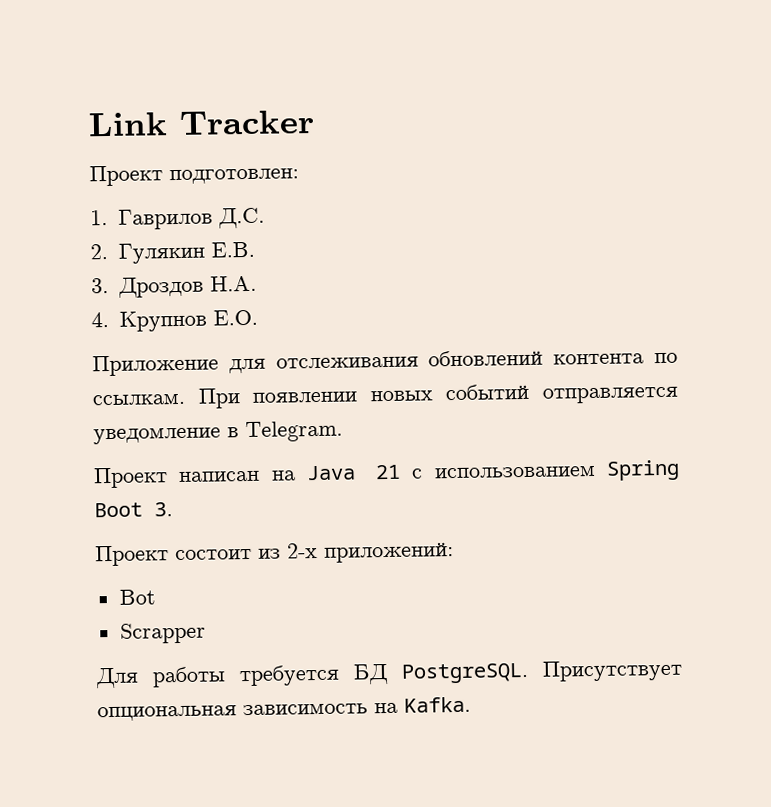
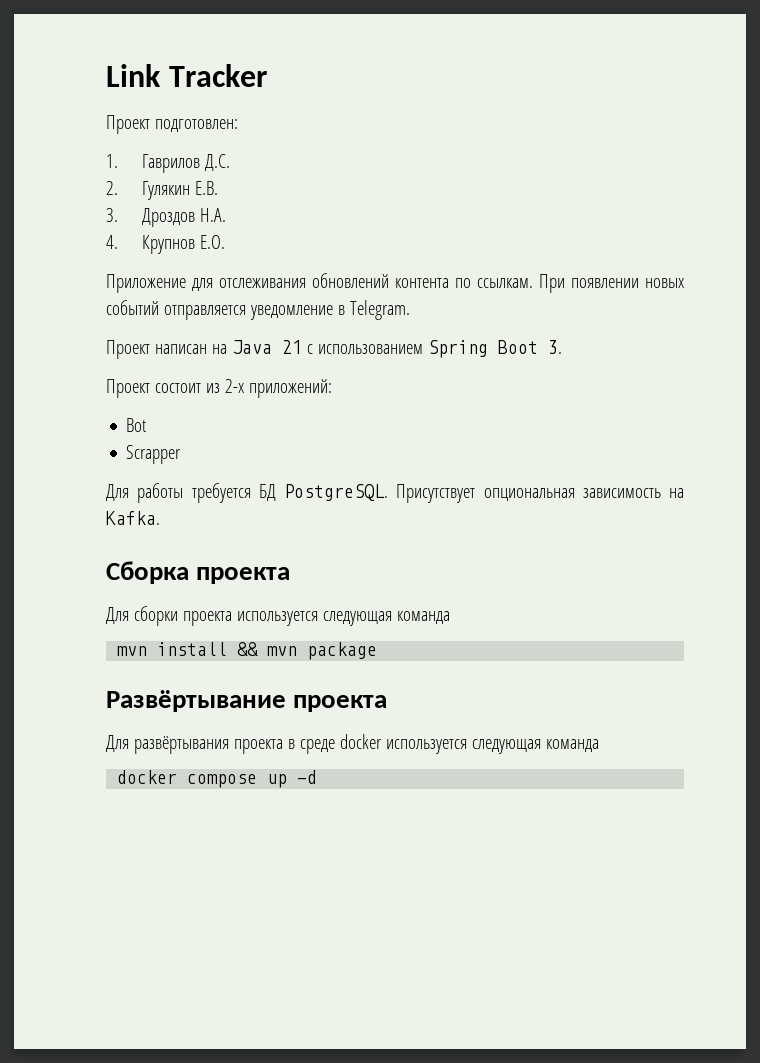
+ Сборка проекта
+ Для сборки проекта используется следующая команда
+ mvn install && mvn package
+ Развёртывание проекта
+ Для развёртывания проекта в среде docker используется следующая команда
+ docker compose up -d

